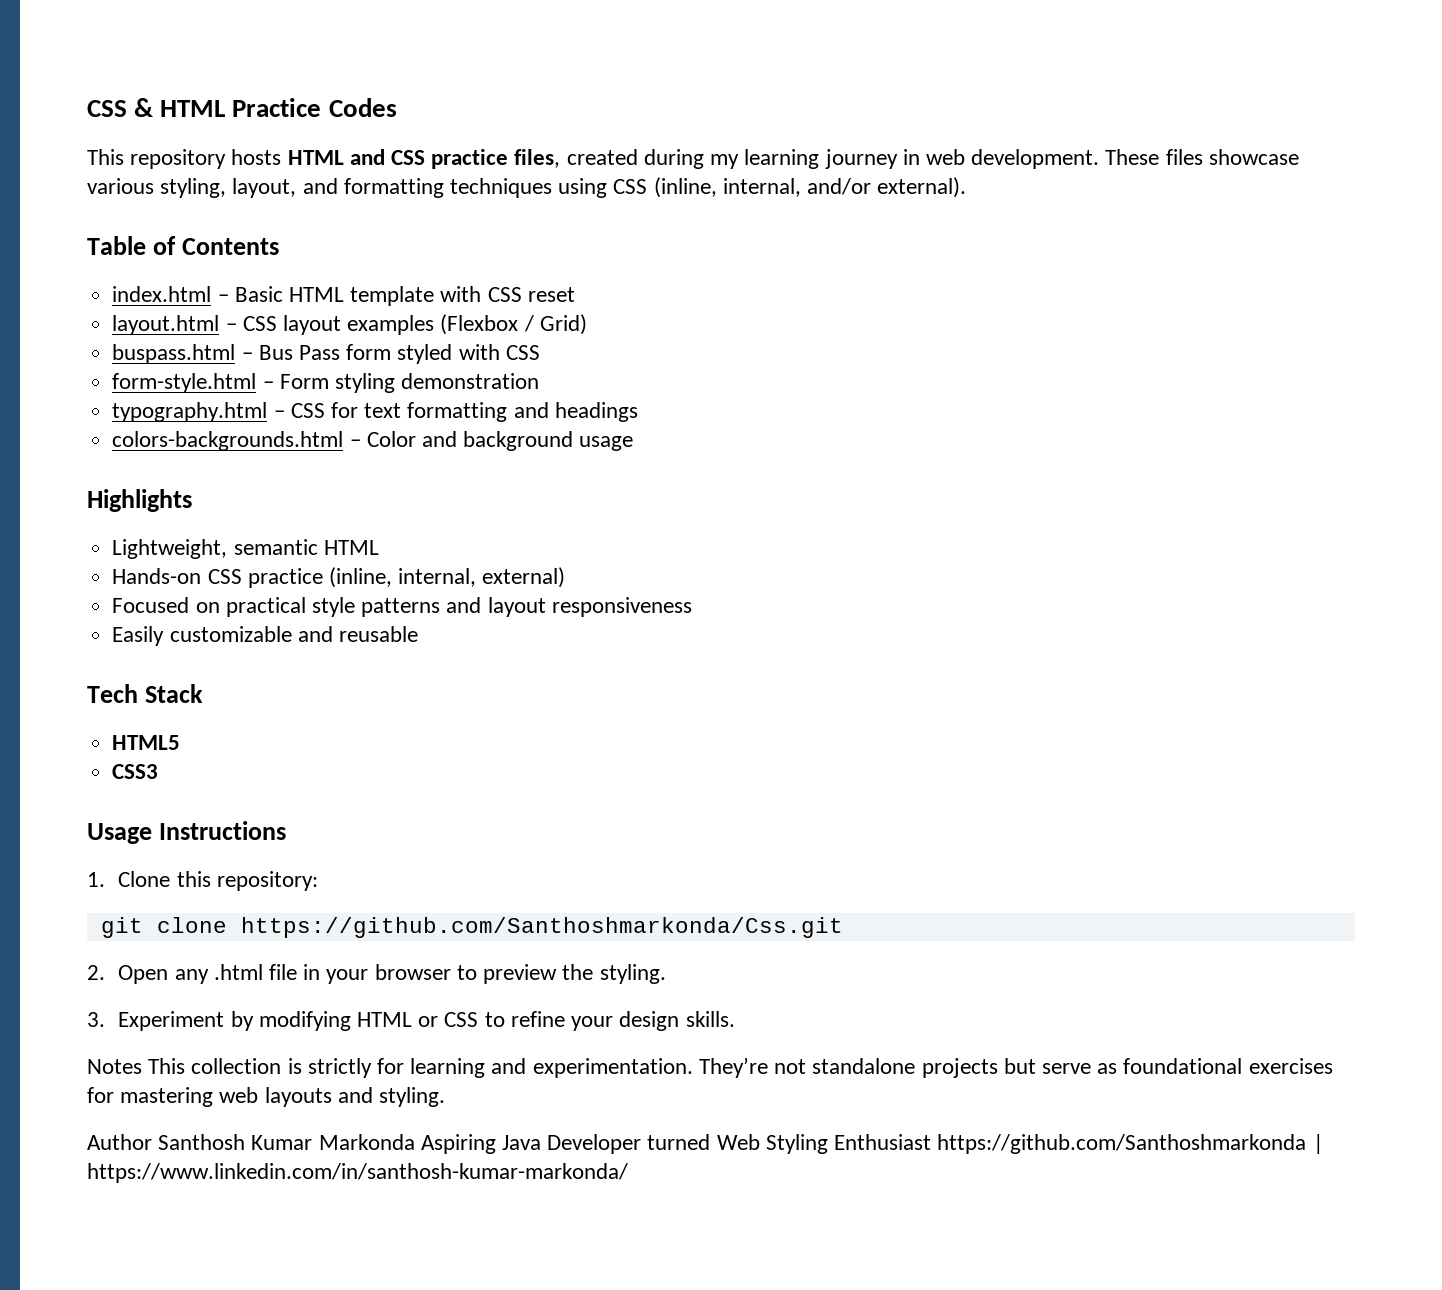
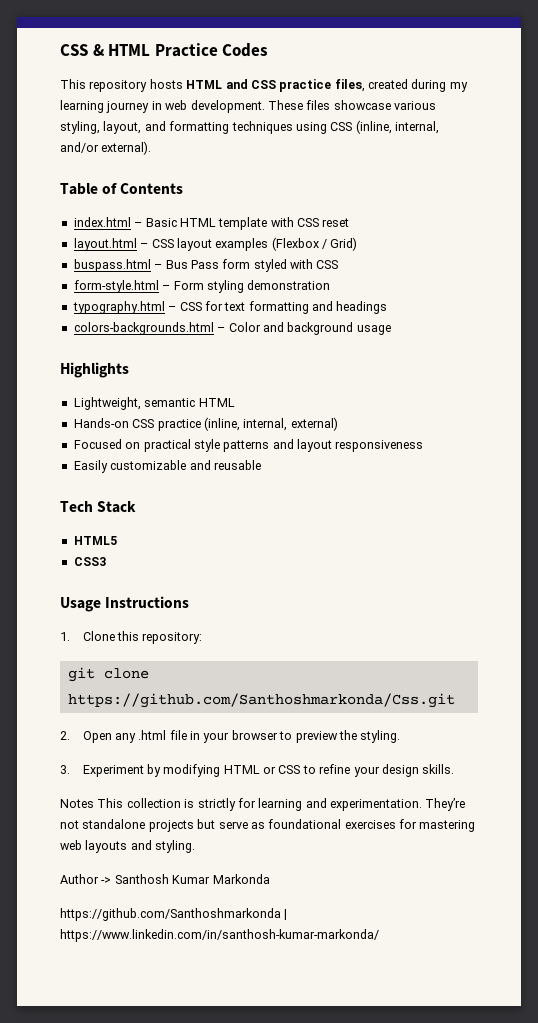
- Author Santhosh Kumar Markonda Aspiring Java Developer turned Web Styling Enthusiast https://github.com/Santhoshmarkonda | https://www.linkedin.com/in/santhosh-kumar-markonda/
+ Author -> Santhosh Kumar Markonda
+ https://github.com/Santhoshmarkonda | https://www.linkedin.com/in/santhosh-kumar-markonda/

